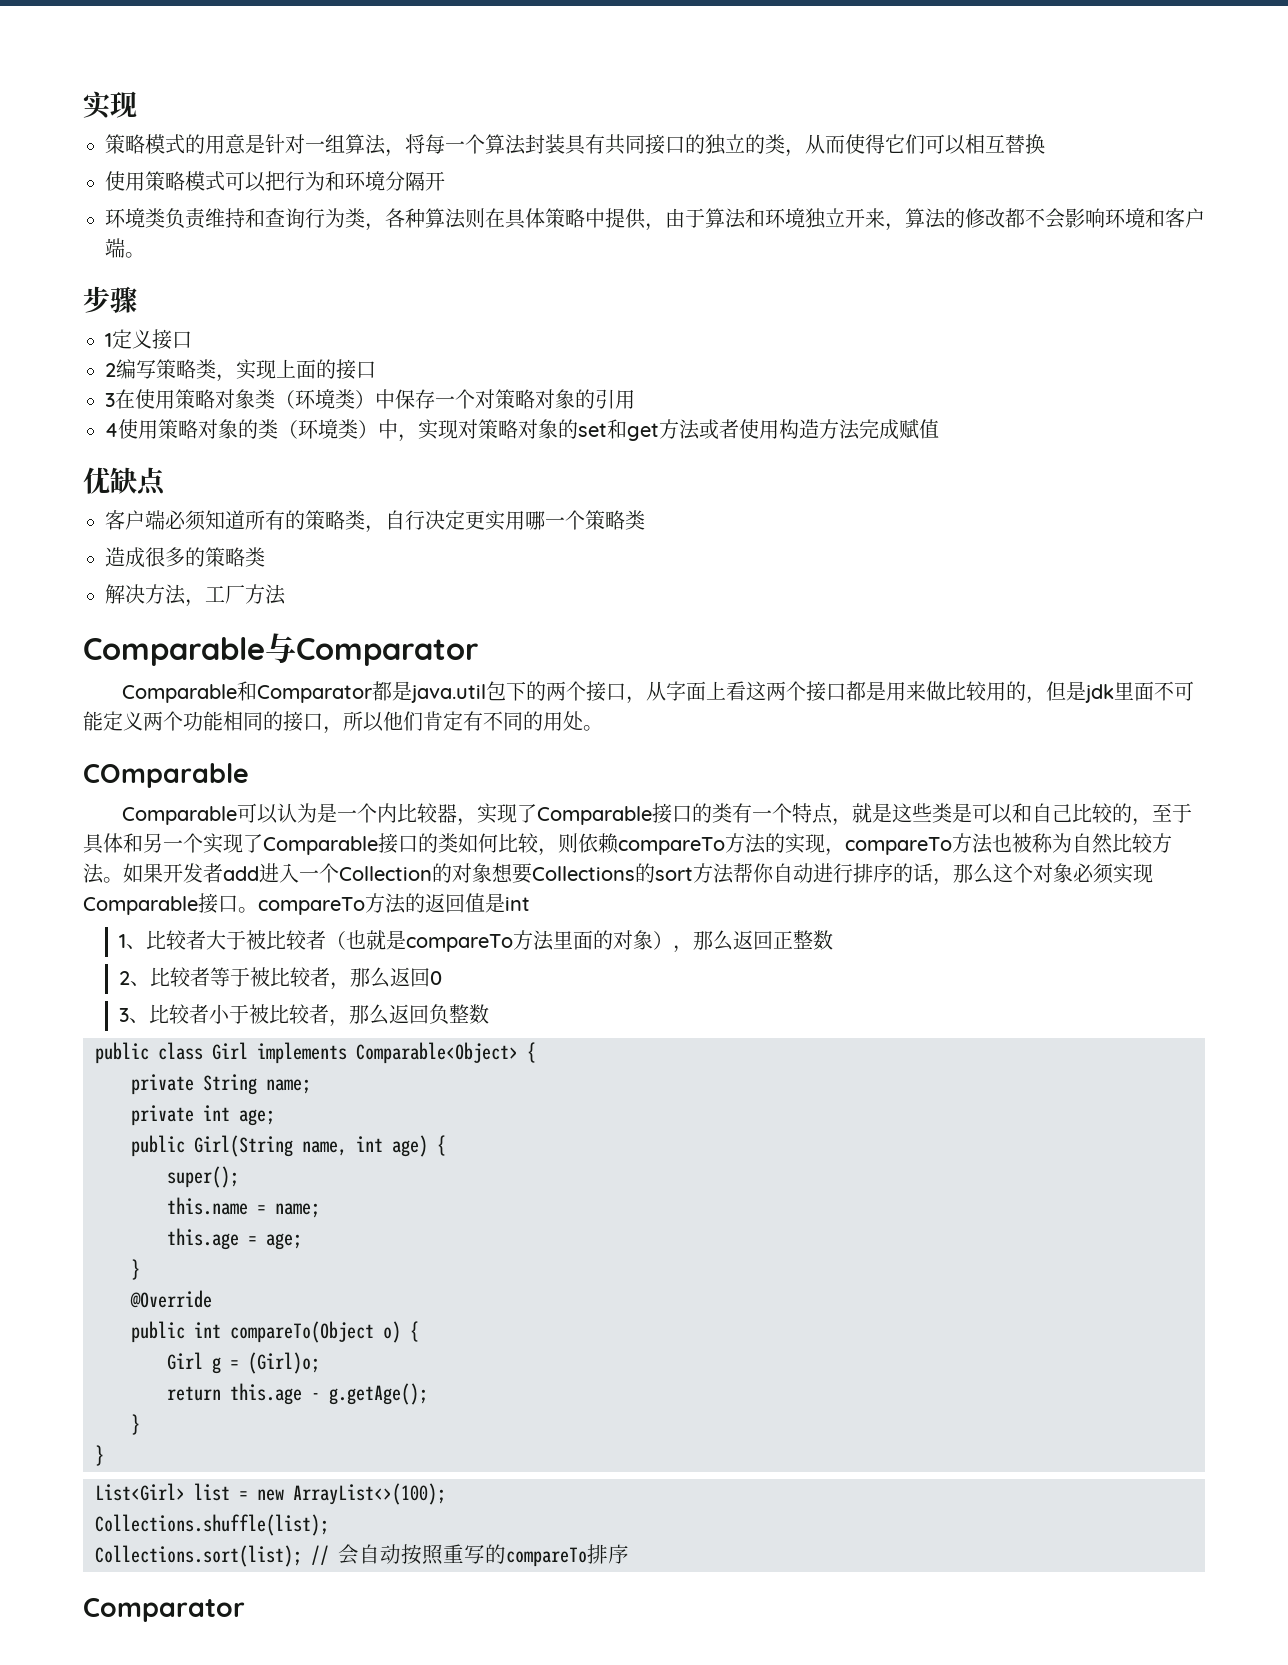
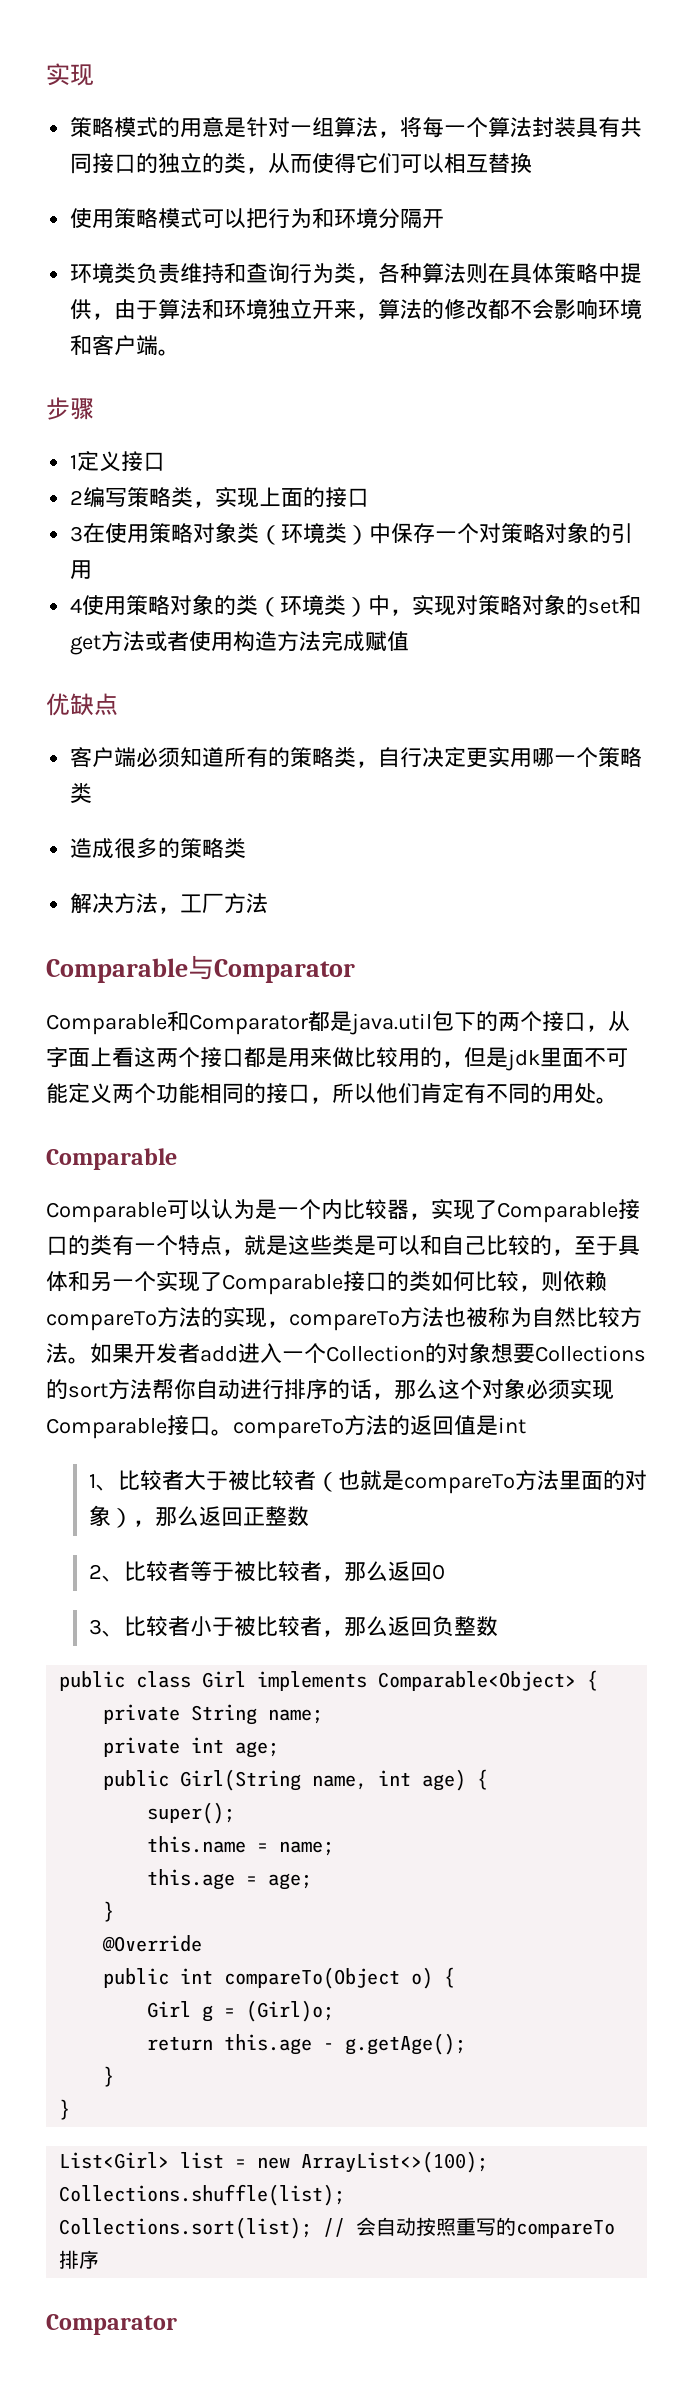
  Comparable和Comparator都是java.util包下的两个接口，从字面上看这两个接口都是用来做比较用的，但是jdk里面不可能定义两个功能相同的接口，所以他们肯定有不同的用处。
- COmparable
+ Comparable

